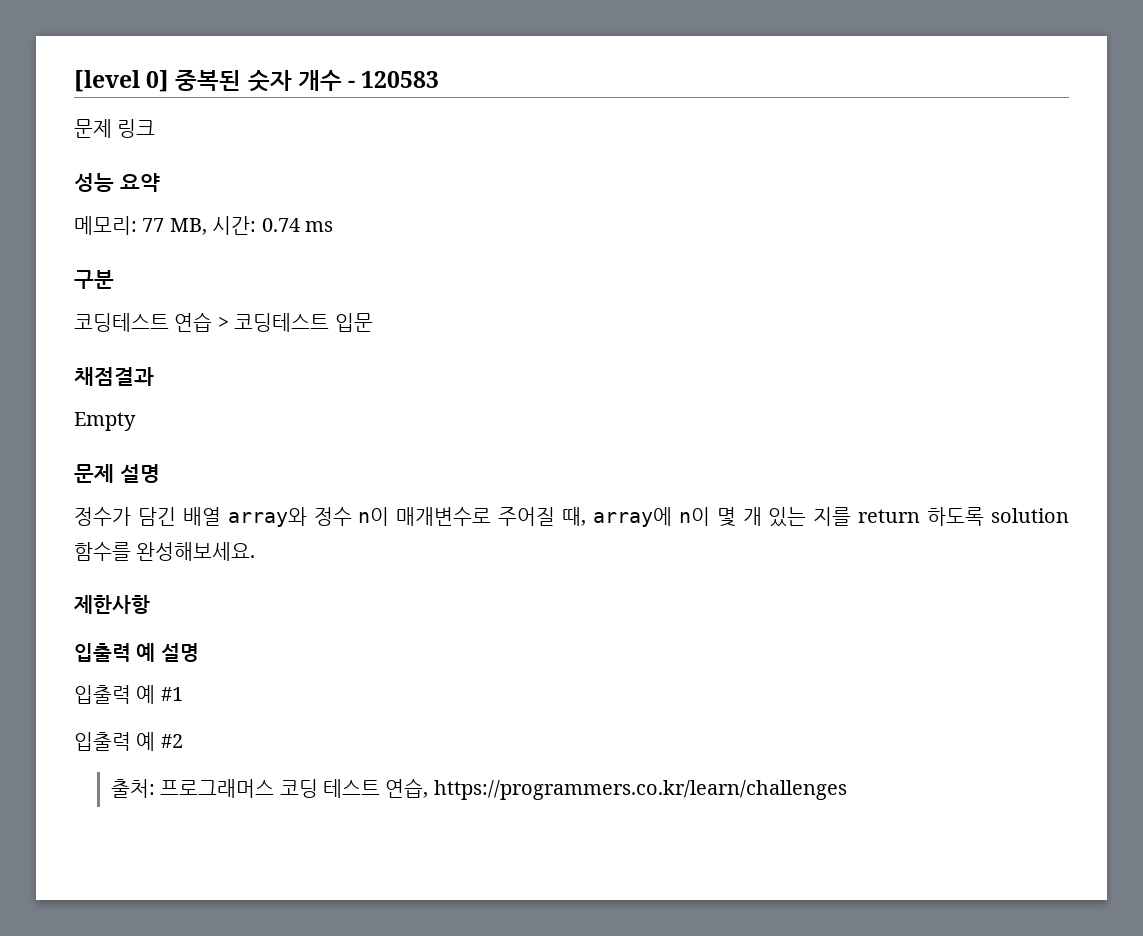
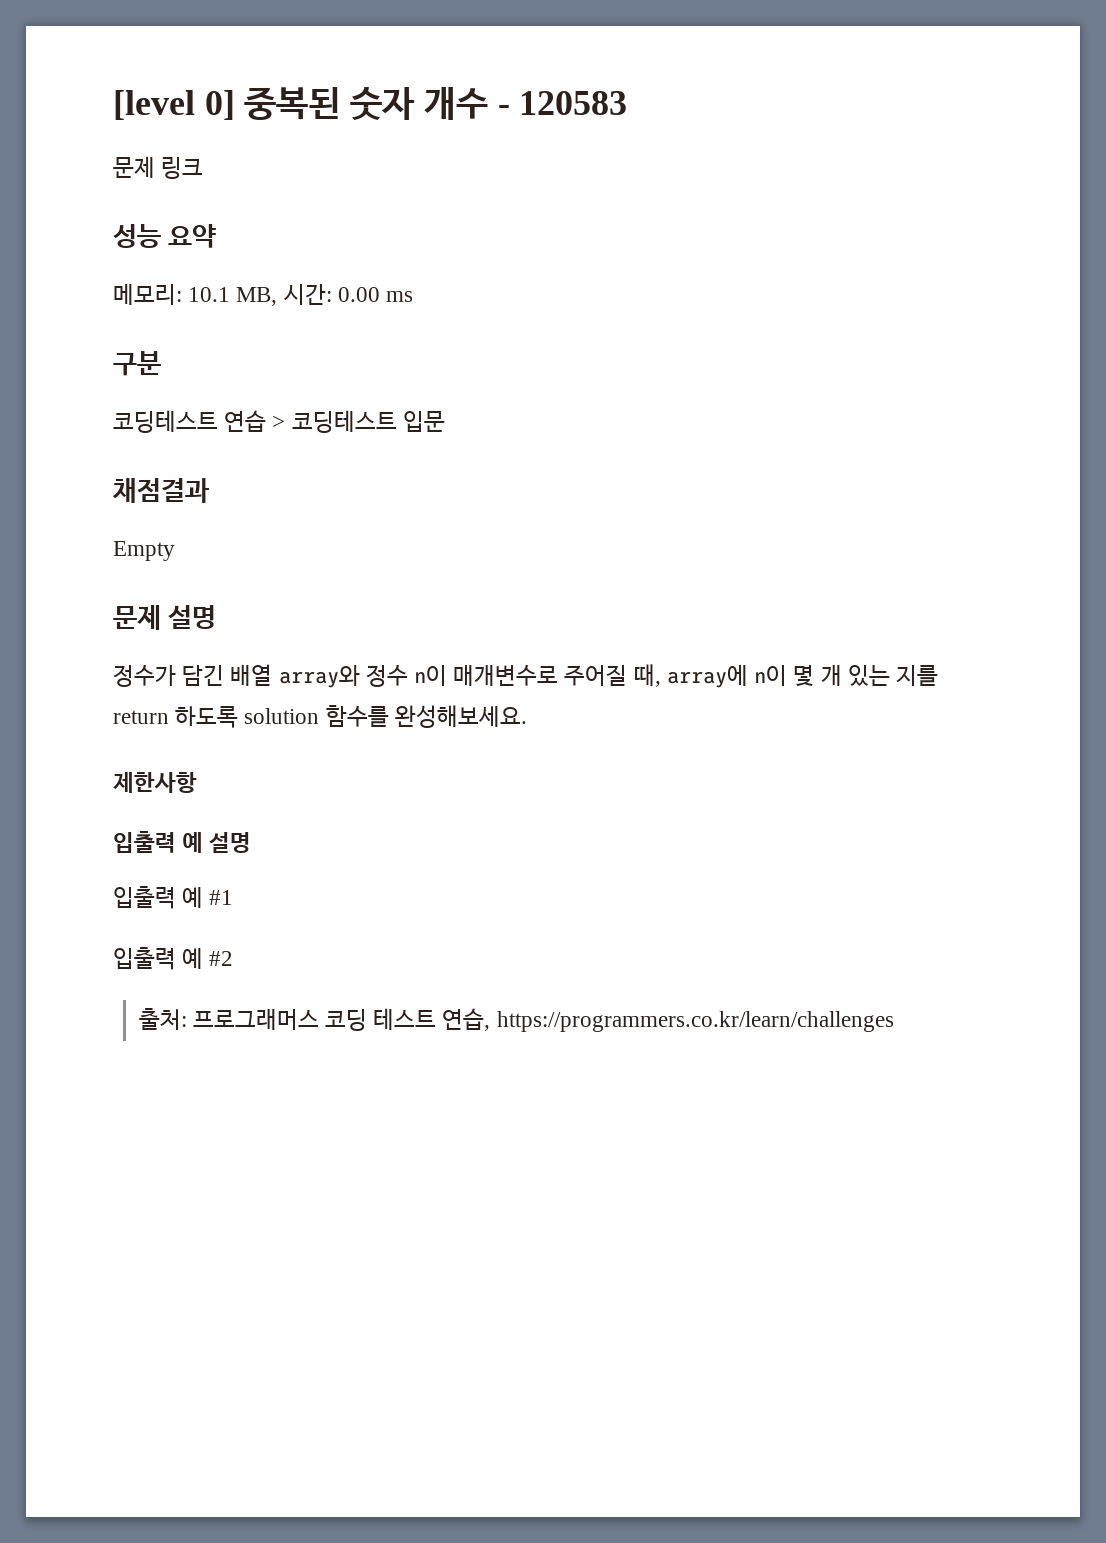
- 메모리: 77 MB, 시간: 0.74 ms
+ 메모리: 10.1 MB, 시간: 0.00 ms

